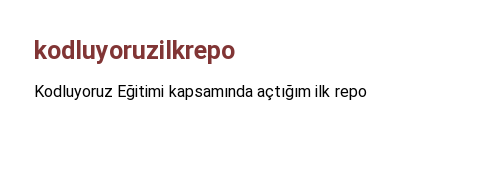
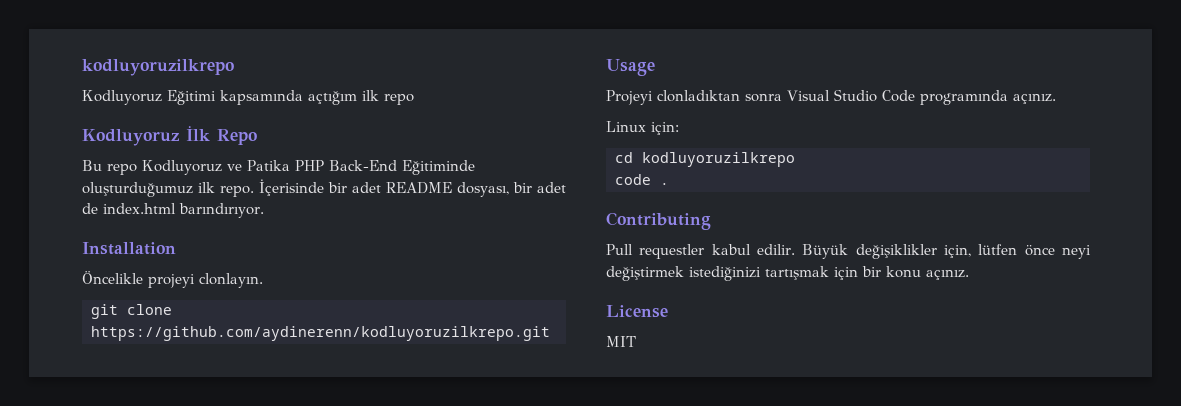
+ Kodluyoruz İlk Repo
+ Bu repo Kodluyoruz ve Patika PHP Back-End Eğitiminde oluşturduğumuz ilk repo. İçerisinde bir adet README dosyası, bir adet de index.html barındırıyor.
+ Installation
+ Öncelikle projeyi clonlayın.
+ git clone https://github.com/aydinerenn/kodluyoruzilkrepo.git
+ Usage
+ Projeyi clonladıktan sonra Visual Studio Code programında açınız.
+ Linux için:
+ cd kodluyoruzilkrepo
+ code .
+ Contributing
+ Pull requestler kabul edilir. Büyük değişiklikler için, lütfen önce neyi değiştirmek istediğinizi tartışmak için bir konu açınız.
+ License
+ MIT

